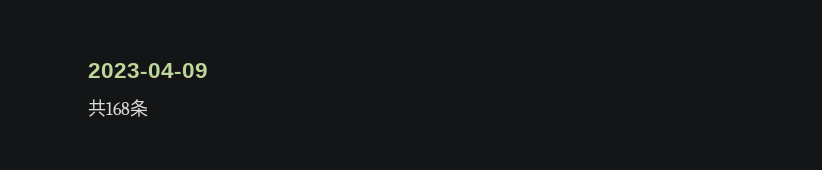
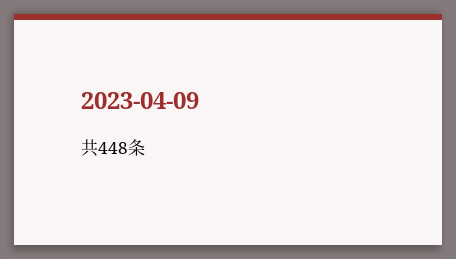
- 共168条
+ 共448条

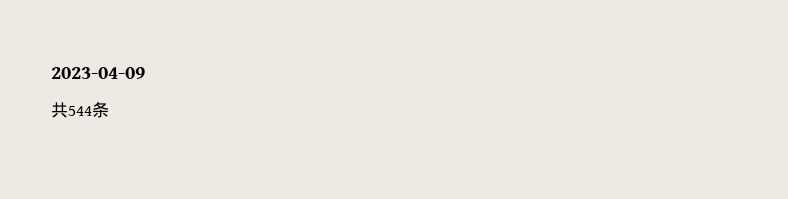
- 共448条
+ 共544条

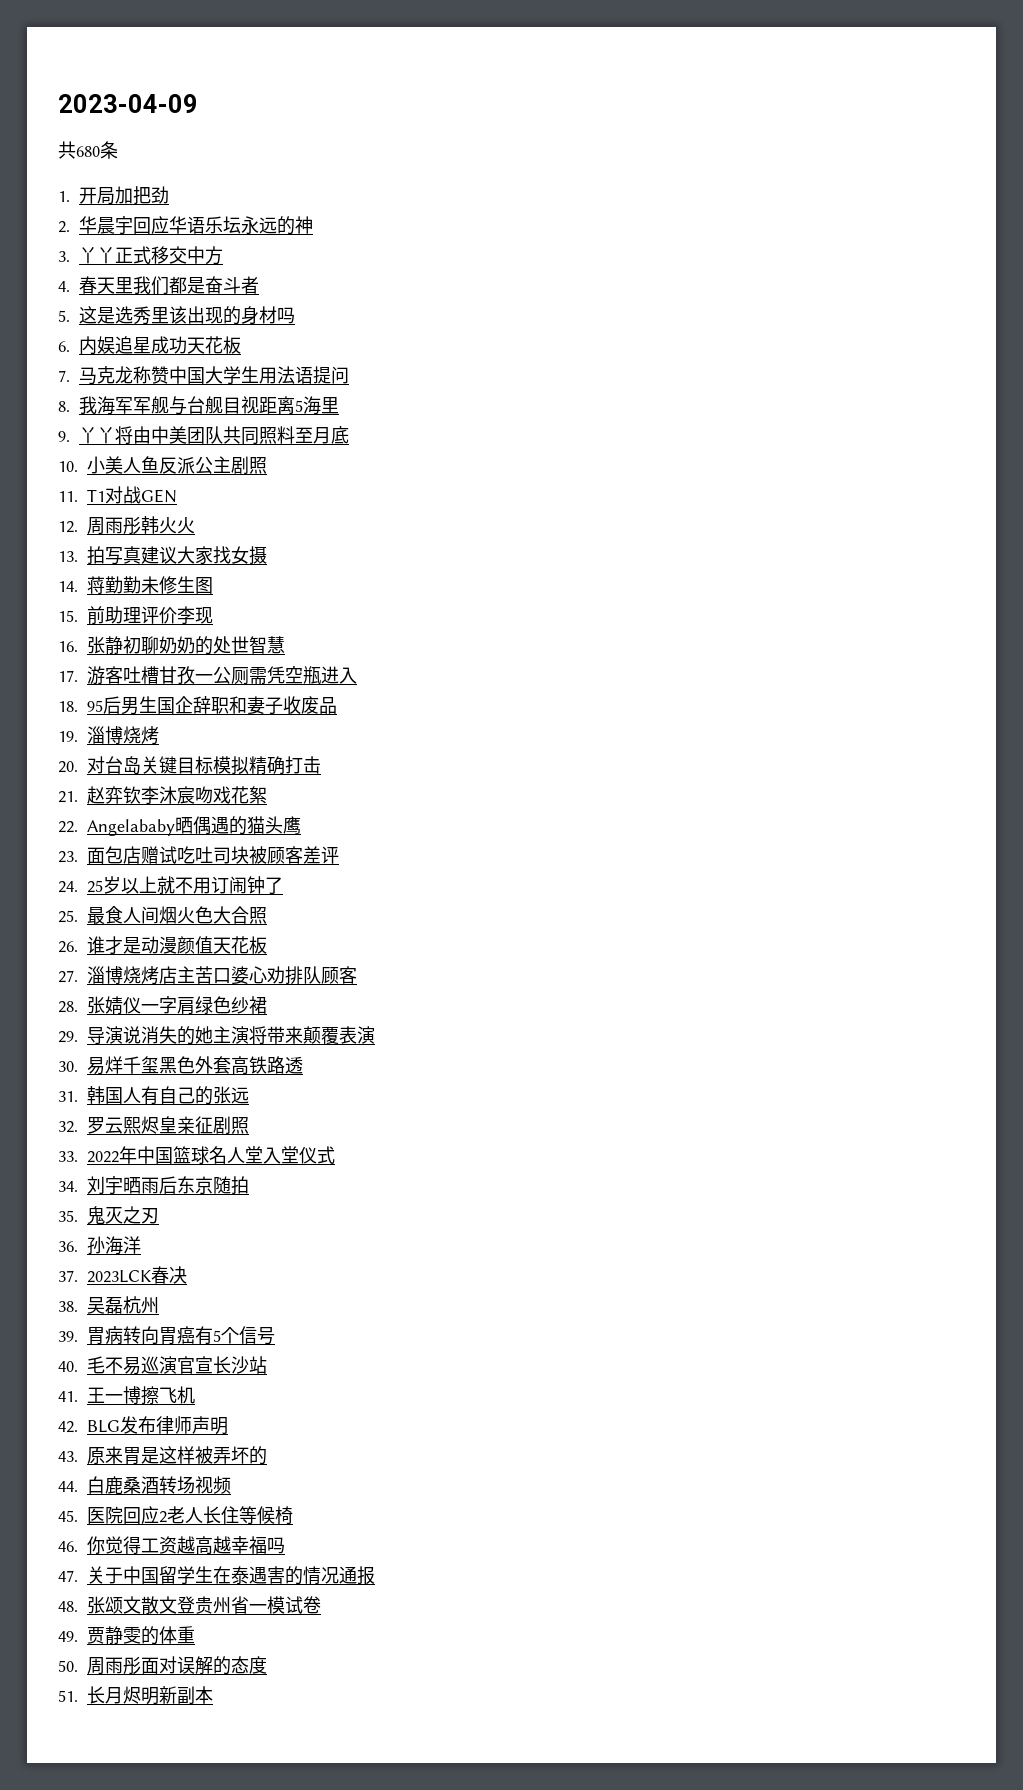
- 共544条
+ 共680条
+ 1.开局加把劲
+ 2.华晨宇回应华语乐坛永远的神
+ 3.丫丫正式移交中方
+ 4.春天里我们都是奋斗者
+ 5.这是选秀里该出现的身材吗
+ 6.内娱追星成功天花板
+ 7.马克龙称赞中国大学生用法语提问
+ 8.我海军军舰与台舰目视距离5海里
+ 9.丫丫将由中美团队共同照料至月底
+ 10.小美人鱼反派公主剧照
+ 11. T1对战GEN
+ 12.周雨彤韩火火
+ 13.拍写真建议大家找女摄
+ 14.蒋勤勤未修生图
+ 15.前助理评价李现
+ 16.张静初聊奶奶的处世智慧
+ 17.游客吐槽甘孜一公厕需凭空瓶进入
+ 18. 95后男生国企辞职和妻子收废品
+ 19.淄博烧烤
+ 20.对台岛关键目标模拟精确打击
+ 21.赵弈钦李沐宸吻戏花絮
+ 22. Angelababy晒偶遇的猫头鹰
+ 23.面包店赠试吃吐司块被顾客差评
+ 24. 25岁以上就不用订闹钟了
+ 25.最食人间烟火色大合照
+ 26.谁才是动漫颜值天花板
+ 27.淄博烧烤店主苦口婆心劝排队顾客
+ 28.张婧仪一字肩绿色纱裙
+ 29.导演说消失的她主演将带来颠覆表演
+ 30.易烊千玺黑色外套高铁路透
+ 31.韩国人有自己的张远
+ 32.罗云熙烬皇亲征剧照
+ 33. 2022年中国篮球名人堂入堂仪式
+ 34.刘宇晒雨后东京随拍
+ 35.鬼灭之刃
+ 36.孙海洋
+ 37. 2023LCK春决
+ 38.吴磊杭州
+ 39.胃病转向胃癌有5个信号
+ 40.毛不易巡演官宣长沙站
+ 41.王一博擦飞机
+ 42. BLG发布律师声明
+ 43.原来胃是这样被弄坏的
+ 44.白鹿桑酒转场视频
+ 45.医院回应2老人长住等候椅
+ 46.你觉得工资越高越幸福吗
+ 47.关于中国留学生在泰遇害的情况通报
+ 48.张颂文散文登贵州省一模试卷
+ 49.贾静雯的体重
+ 50.周雨彤面对误解的态度
+ 51.长月烬明新副本

